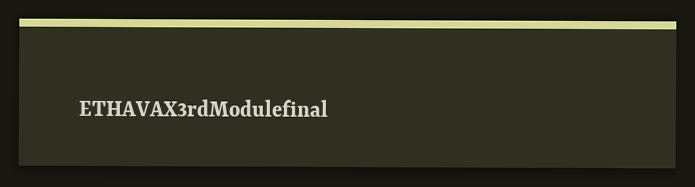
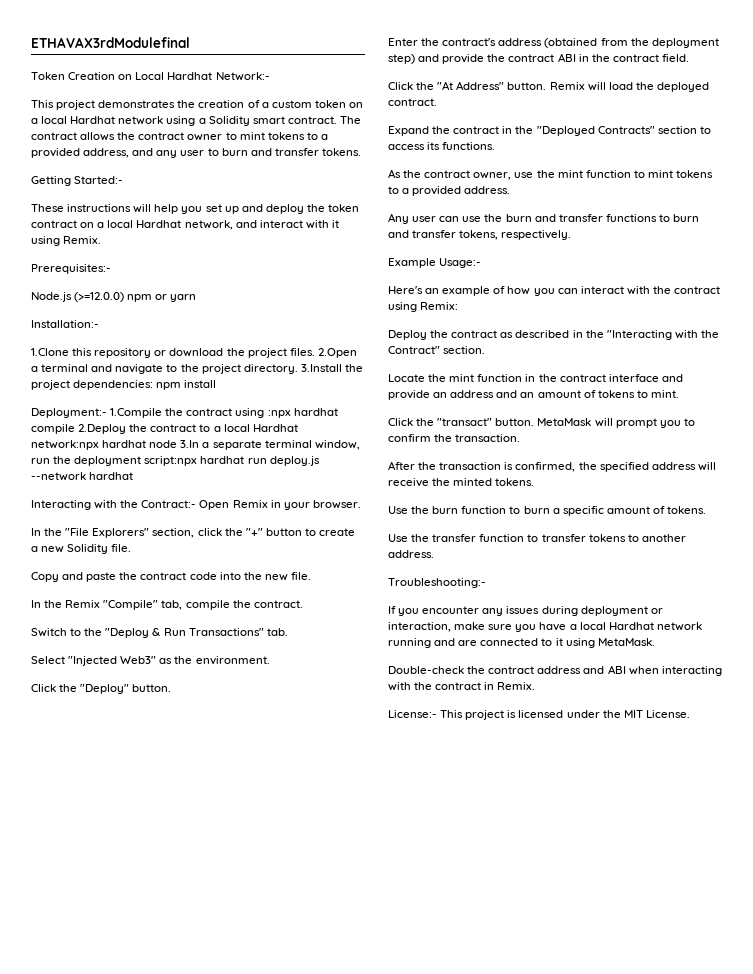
+ Token Creation on Local Hardhat Network:-
+ This project demonstrates the creation of a custom token on a local Hardhat network using a Solidity smart contract. The contract allows the contract owner to mint tokens to a provided address, and any user to burn and transfer tokens.
+ Getting Started:-
+ These instructions will help you set up and deploy the token contract on a local Hardhat network, and interact with it using Remix.
+ Prerequisites:-
+ Node.js (>=12.0.0) npm or yarn
+ Installation:-
+ 1.Clone this repository or download the project files. 2.Open a terminal and navigate to the project directory. 3.Install the project dependencies: npm install
+ Deployment:- 1.Compile the contract using :npx hardhat compile 2.Deploy the contract to a local Hardhat network:npx hardhat node 3.In a separate terminal window, run the deployment script:npx hardhat run deploy.js --network hardhat
+ Interacting with the Contract:- Open Remix in your browser.
+ In the "File Explorers" section, click the "+" button to create a new Solidity file.
+ Copy and paste the contract code into the new file.
+ In the Remix "Compile" tab, compile the contract.
+ Switch to the "Deploy & Run Transactions" tab.
+ Select "Injected Web3" as the environment.
+ Click the "Deploy" button.
+ Enter the contract's address (obtained from the deployment step) and provide the contract ABI in the contract field.
+ Click the "At Address" button. Remix will load the deployed contract.
+ Expand the contract in the "Deployed Contracts" section to access its functions.
+ As the contract owner, use the mint function to mint tokens to a provided address.
+ Any user can use the burn and transfer functions to burn and transfer tokens, respectively.
+ Example Usage:-
+ Here's an example of how you can interact with the contract using Remix:
+ Deploy the contract as described in the "Interacting with the Contract" section.
+ Locate the mint function in the contract interface and provide an address and an amount of tokens to mint.
+ Click the "transact" button. MetaMask will prompt you to confirm the transaction.
+ After the transaction is confirmed, the specified address will receive the minted tokens.
+ Use the burn function to burn a specific amount of tokens.
+ Use the transfer function to transfer tokens to another address.
+ Troubleshooting:-
+ If you encounter any issues during deployment or interaction, make sure you have a local Hardhat network running and are connected to it using MetaMask.
+ Double-check the contract address and ABI when interacting with the contract in Remix.
+ License:- This project is licensed under the MIT License.

